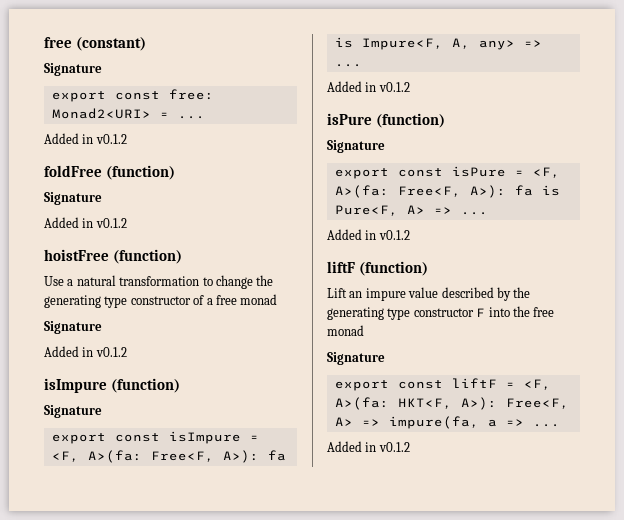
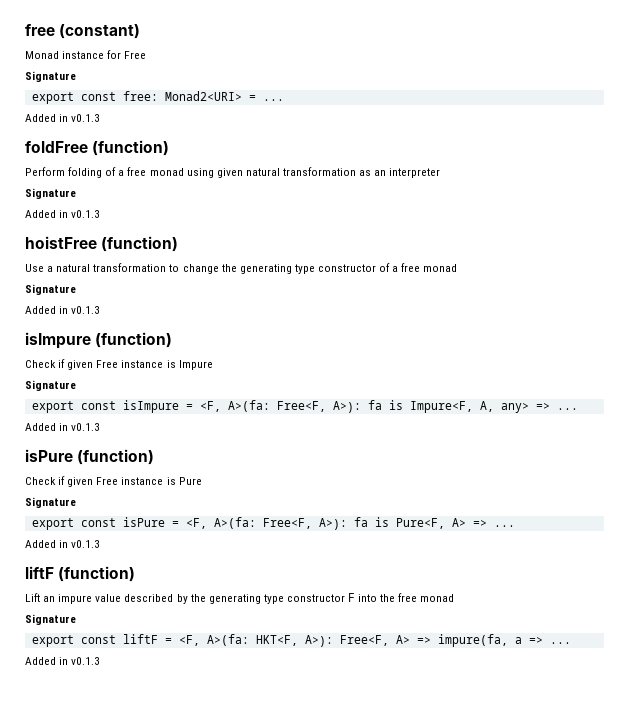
+ Monad instance for Free
  export const free: Monad2<URI> = ...
- Added in v0.1.2
+ Added in v0.1.3
  foldFree (function)
+ Perform folding of a free monad using given natural transformation as an interpreter
  Signature
- Added in v0.1.2
+ Added in v0.1.3
  Use a natural transformation to change the generating type constructor of a free monad
  Signature
- Added in v0.1.2
+ Added in v0.1.3
+ Check if given Free instance is Impure
  export const isImpure = <F, A>(fa: Free<F, A>): fa is Impure<F, A, any> => ...
- Added in v0.1.2
+ Added in v0.1.3
+ Check if given Free instance is Pure
  export const isPure = <F, A>(fa: Free<F, A>): fa is Pure<F, A> => ...
- Added in v0.1.2
+ Added in v0.1.3
  export const liftF = <F, A>(fa: HKT<F, A>): Free<F, A> => impure(fa, a => ...
- Added in v0.1.2
+ Added in v0.1.3

